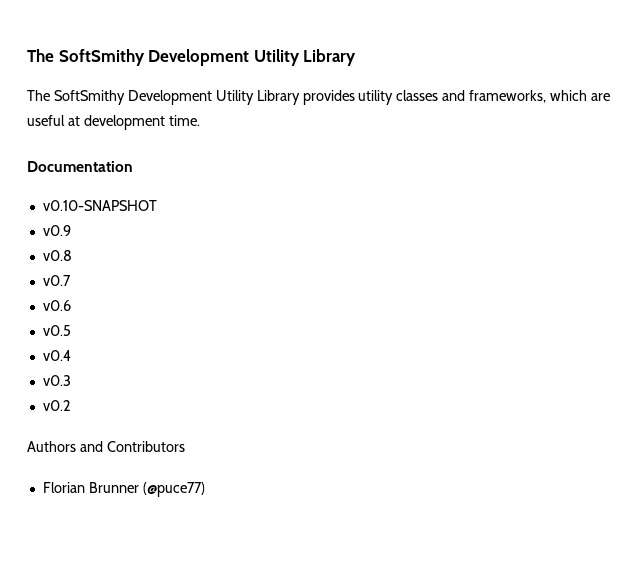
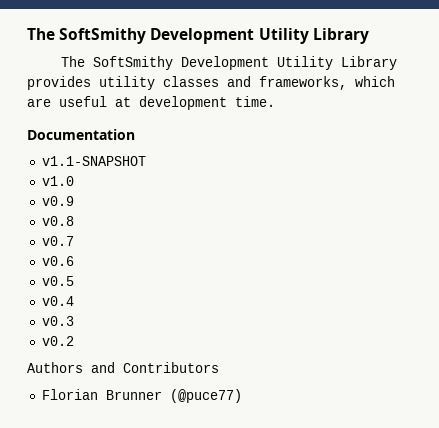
- v0.10-SNAPSHOT
+ v1.1-SNAPSHOT
+ v1.0

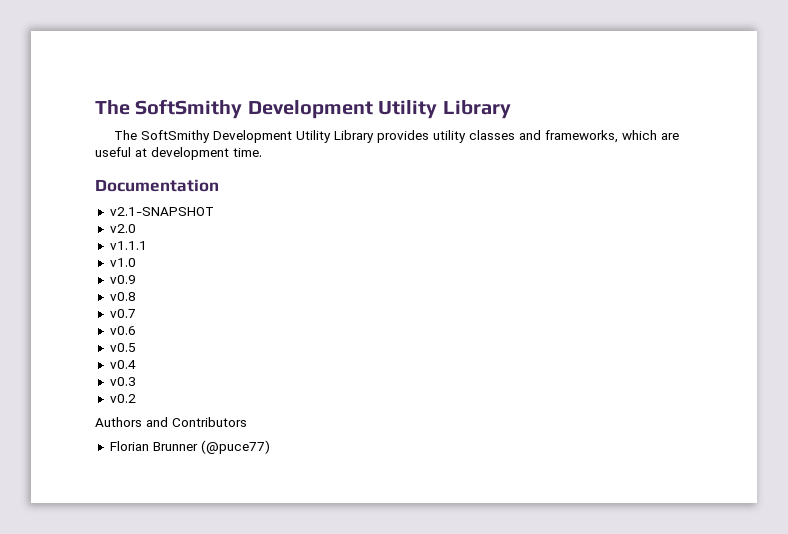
- v1.1-SNAPSHOT
+ v2.1-SNAPSHOT
+ v2.0
+ v1.1.1

